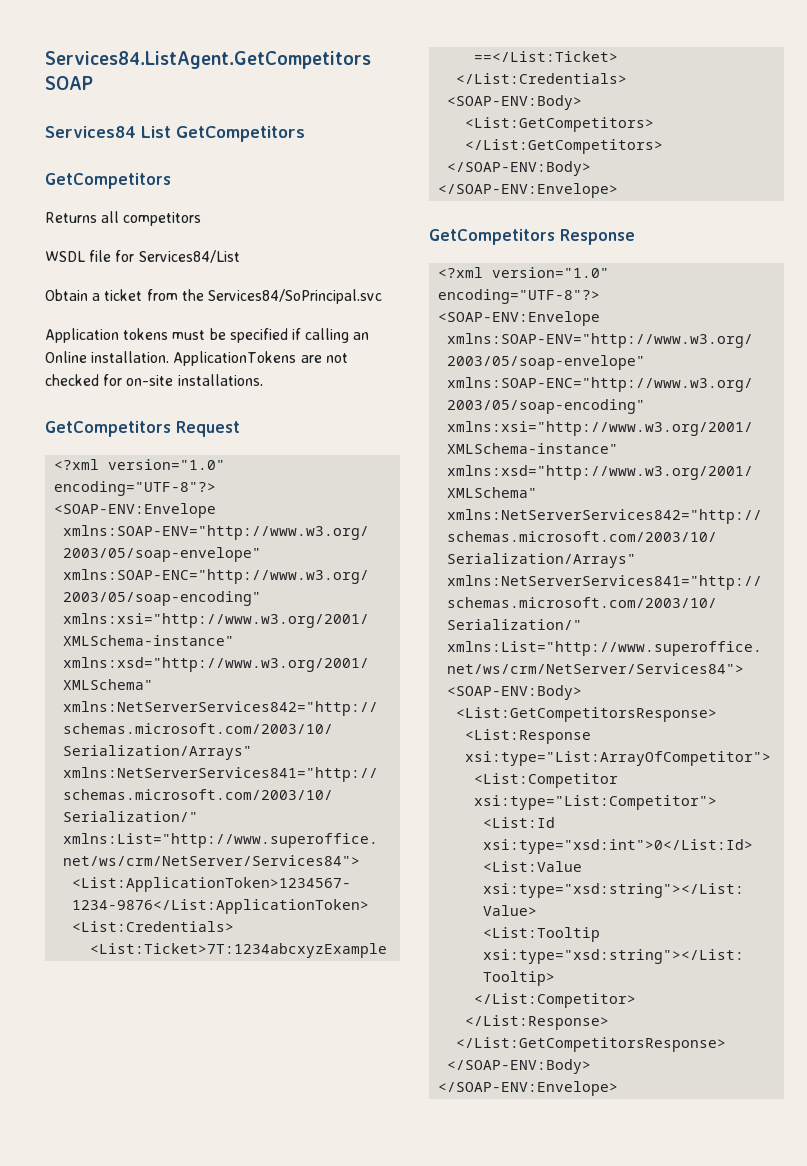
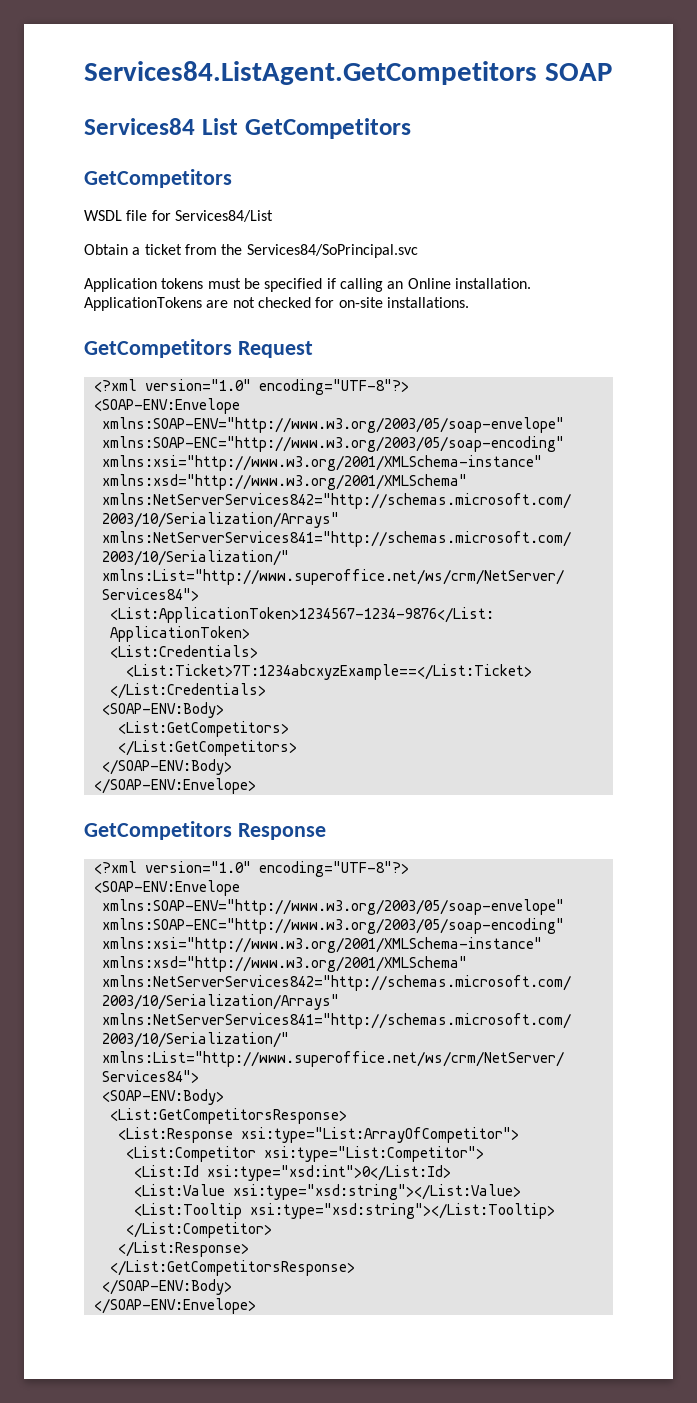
- Returns all competitors

